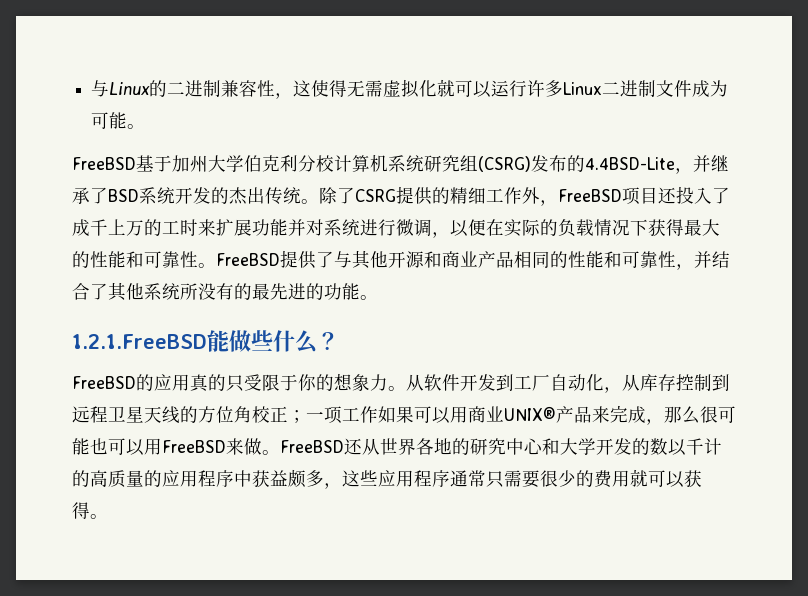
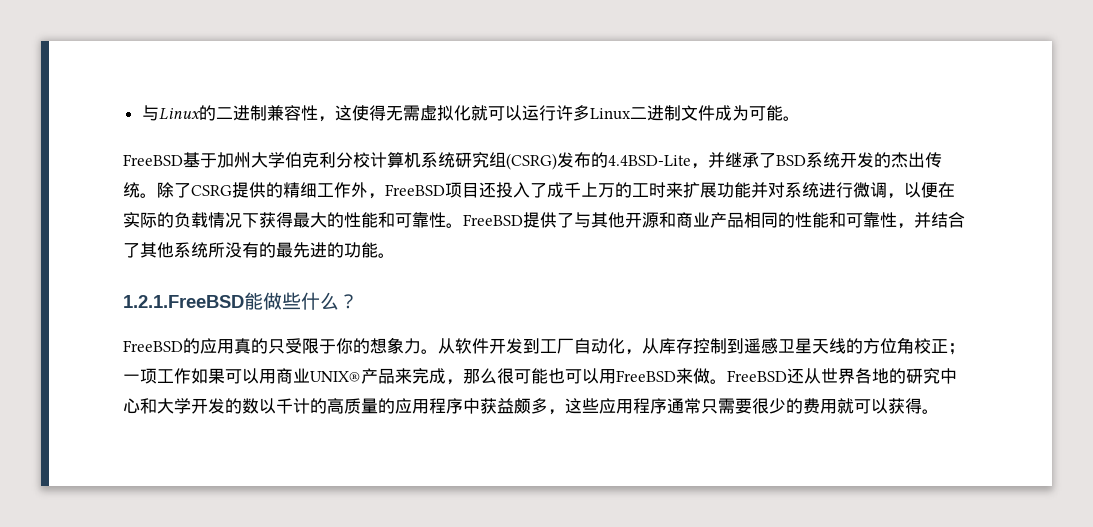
- 从软件开发到工厂自动化，从库存控制到远程卫星天线的方位角校正；一项工作如果可以用商业UNIX®产品来完成，那么很可能也可以用FreeBSD来做。
+ 从软件开发到工厂自动化，从库存控制到遥感卫星天线的方位角校正；一项工作如果可以用商业UNIX®产品来完成，那么很可能也可以用FreeBSD来做。

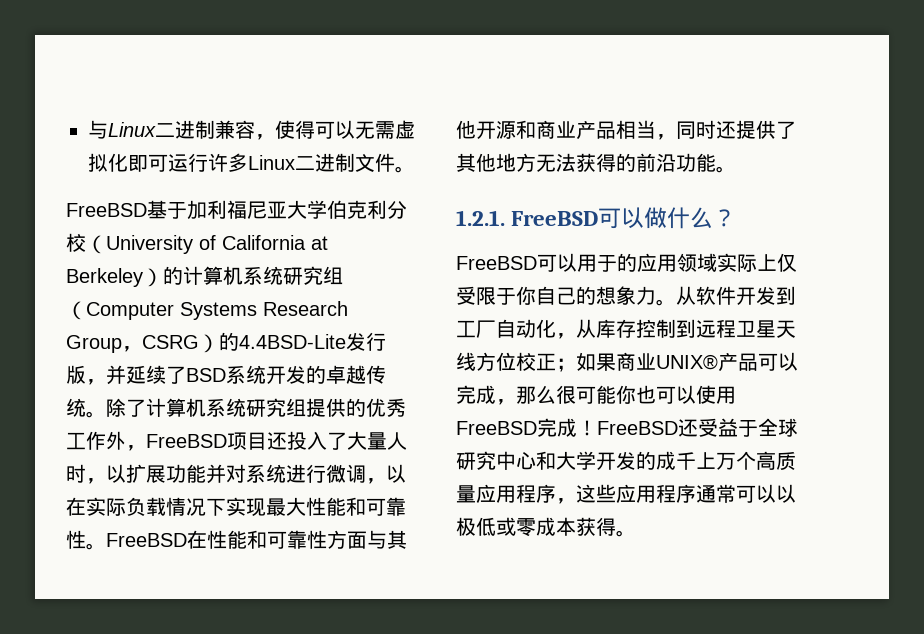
- 与Linux的二进制兼容性，这使得无需虚拟化就可以运行许多Linux二进制文件成为可能。
+ 与Linux二进制兼容，使得可以无需虚拟化即可运行许多Linux二进制文件。
- FreeBSD基于加州大学伯克利分校计算机系统研究组(CSRG)发布的4.4BSD-Lite，并继承了BSD系统开发的杰出传统。
+ FreeBSD基于加利福尼亚大学伯克利分校（University of California at Berkeley）的计算机系统研究组（Computer Systems Research Group，CSRG）的4.4BSD-Lite发行版，并延续了BSD系统开发的卓越传统。
- 除了CSRG提供的精细工作外，FreeBSD项目还投入了成千上万的工时来扩展功能并对系统进行微调，以便在实际的负载情况下获得最大的性能和可靠性。
+ 除了计算机系统研究组提供的优秀工作外，FreeBSD项目还投入了大量人时，以扩展功能并对系统进行微调，以在实际负载情况下实现最大性能和可靠性。
- FreeBSD提供了与其他开源和商业产品相同的性能和可靠性，并结合了其他系统所没有的最先进的功能。
- 1.2.1.FreeBSD能做些什么？
- FreeBSD的应用真的只受限于你的想象力。
+ FreeBSD在性能和可靠性方面与其他开源和商业产品相当，同时还提供了其他地方无法获得的前沿功能。
+ 1.2.1. FreeBSD可以做什么？
+ FreeBSD可以用于的应用领域实际上仅受限于你自己的想象力。
- 从软件开发到工厂自动化，从库存控制到遥感卫星天线的方位角校正；一项工作如果可以用商业UNIX®产品来完成，那么很可能也可以用FreeBSD来做。FreeBSD还从世界各地的研究中心和大学开发的数以千计的高质量的应用程序中获益颇多，这些应用程序通常只需要很少的费用就可以获得。
+ 从软件开发到工厂自动化，从库存控制到远程卫星天线方位校正；如果商业UNIX®产品可以完成，那么很可能你也可以使用FreeBSD完成！FreeBSD还受益于全球研究中心和大学开发的成千上万个高质量应用程序，这些应用程序通常可以以极低或零成本获得。

